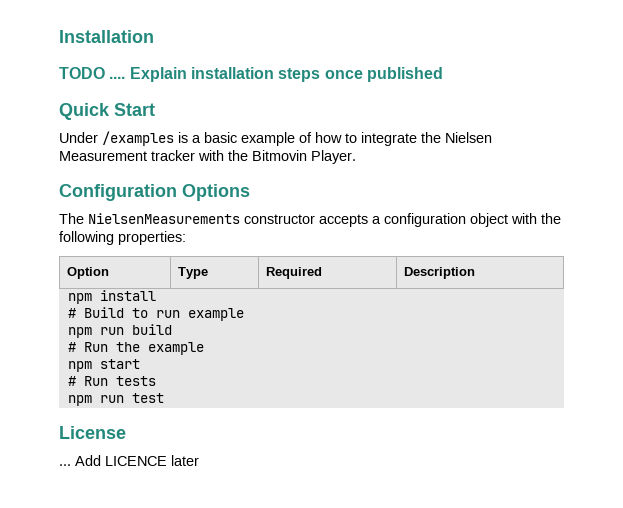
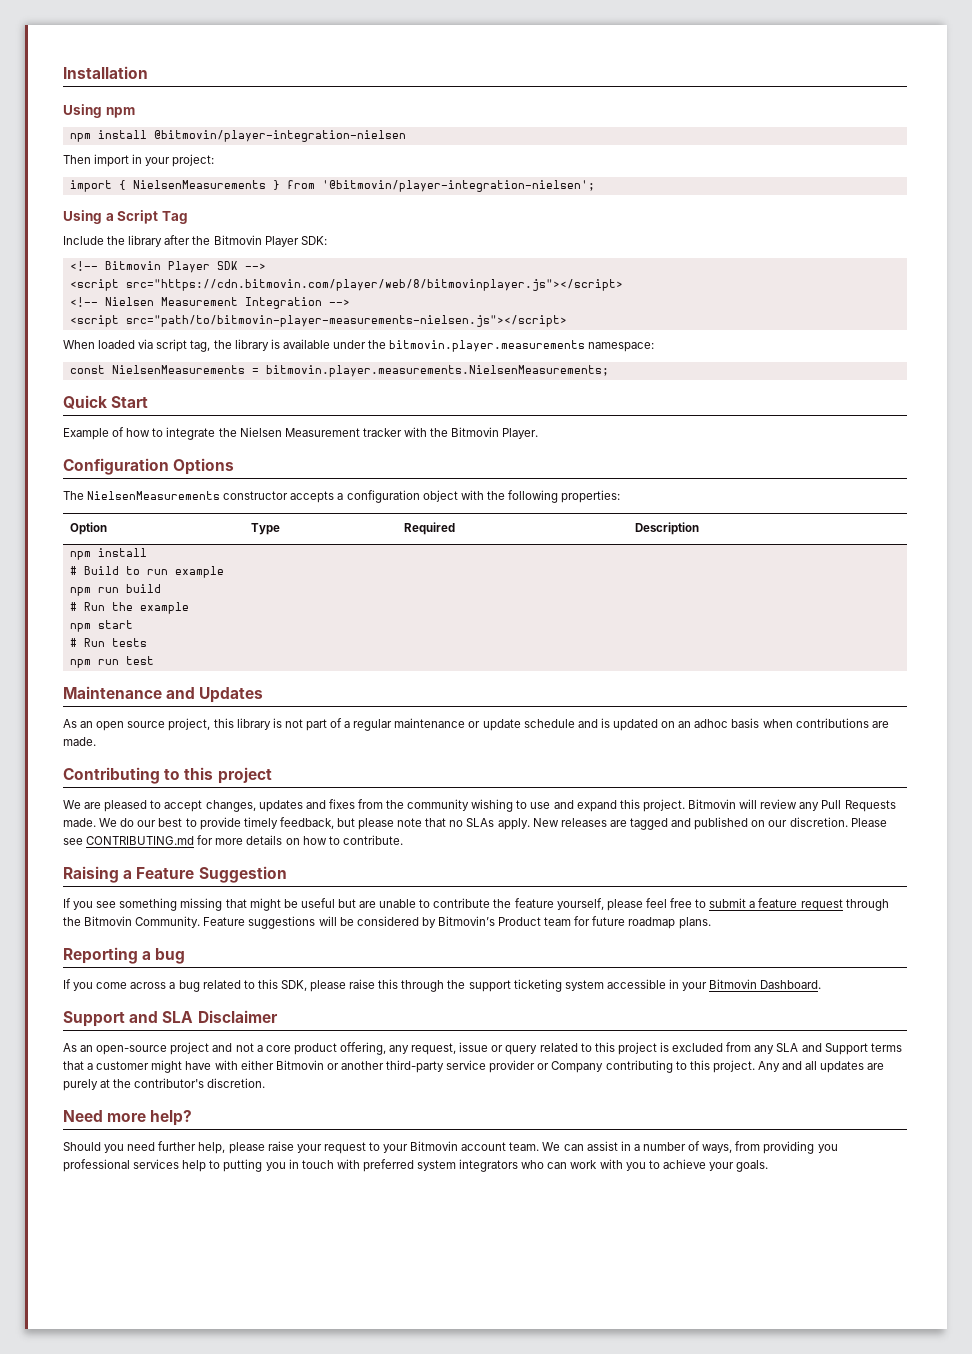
- TODO .... Explain installation steps once published
+ Using npm
+ npm install @bitmovin/player-integration-nielsen
+ Then import in your project:
+ import { NielsenMeasurements } from '@bitmovin/player-integration-nielsen';
+ Using a Script Tag
+ Include the library after the Bitmovin Player SDK:
+ <!-- Bitmovin Player SDK -->
+ <script src="https://cdn.bitmovin.com/player/web/8/bitmovinplayer.js"></script>
+ <!-- Nielsen Measurement Integration -->
+ <script src="path/to/bitmovin-player-measurements-nielsen.js"></script>
+ When loaded via script tag, the library is available under the bitmovin.player.measurements namespace:
+ const NielsenMeasurements = bitmovin.player.measurements.NielsenMeasurements;
  Quick Start
- Under /examples is a basic example of how to integrate the Nielsen Measurement tracker with the Bitmovin Player.
+ Example of how to integrate the Nielsen Measurement tracker with the Bitmovin Player.
- License
- ... Add LICENCE later
+ Maintenance and Updates
+ As an open source project, this library is not part of a regular maintenance or update schedule and is updated on an adhoc basis when contributions are made.
+ Contributing to this project
+ We are pleased to accept changes, updates and fixes from the community wishing to use and expand this project. Bitmovin will review any Pull Requests made. We do our best to provide timely feedback, but please note that no SLAs apply. New releases are tagged and published on our discretion. Please see CONTRIBUTING.md for more details on how to contribute.
+ Raising a Feature Suggestion
+ If you see something missing that might be useful but are unable to contribute the feature yourself, please feel free to submit a feature request through the Bitmovin Community. Feature suggestions will be considered by Bitmovin’s Product team for future roadmap plans.
+ Reporting a bug
+ If you come across a bug related to this SDK, please raise this through the support ticketing system accessible in your Bitmovin Dashboard.
+ Support and SLA Disclaimer
+ As an open-source project and not a core product offering, any request, issue or query related to this project is excluded from any SLA and Support terms that a customer might have with either Bitmovin or another third-party service provider or Company contributing to this project. Any and all updates are purely at the contributor's discretion.
+ Need more help?
+ Should you need further help, please raise your request to your Bitmovin account team. We can assist in a number of ways, from providing you professional services help to putting you in touch with preferred system integrators who can work with you to achieve your goals.

